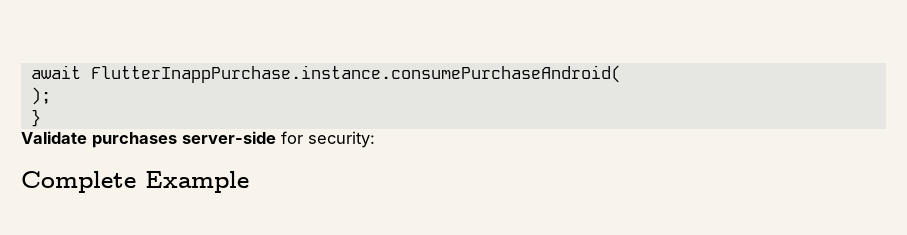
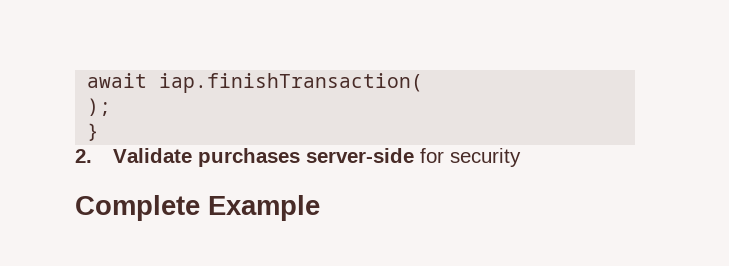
- await FlutterInappPurchase.instance.consumePurchaseAndroid(
+ await iap.finishTransaction(
- Validate purchases server-side for security:
+ 2. Validate purchases server-side for security

